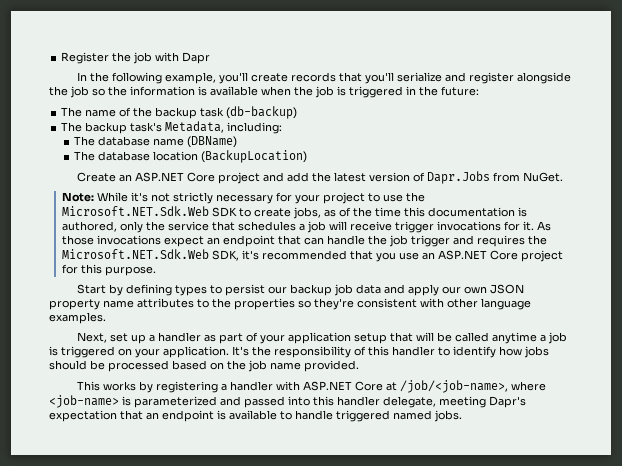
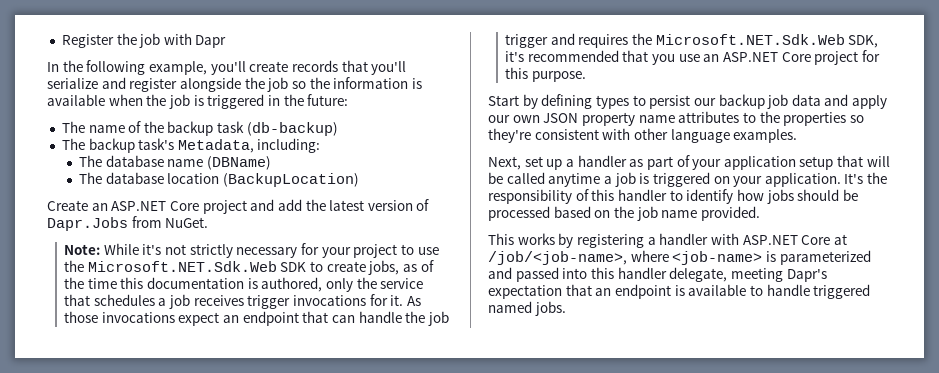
- Note: While it's not strictly necessary for your project to use the Microsoft.NET.Sdk.Web SDK to create jobs, as of the time this documentation is authored, only the service that schedules a job will receive trigger invocations for it.
+ Note: While it's not strictly necessary for your project to use the Microsoft.NET.Sdk.Web SDK to create jobs, as of the time this documentation is authored, only the service that schedules a job receives trigger invocations for it.

